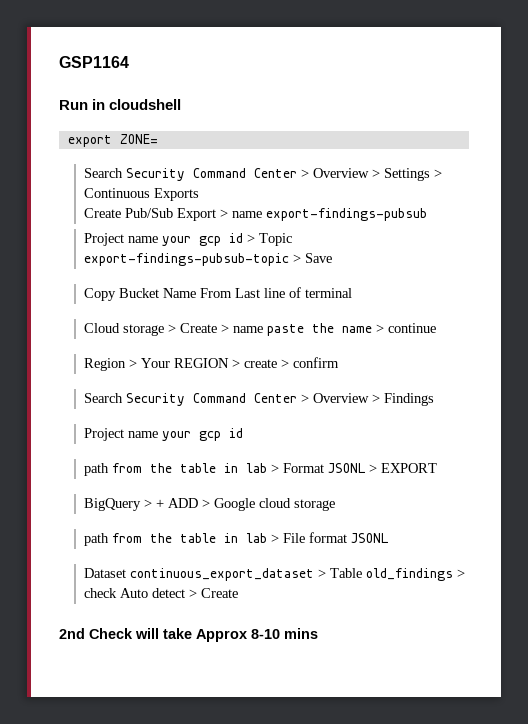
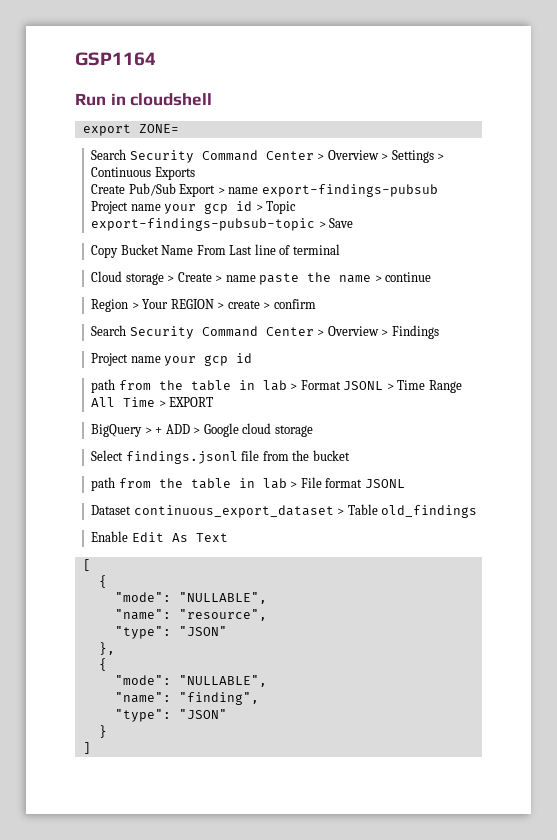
- path from the table in lab > Format JSONL > EXPORT
+ path from the table in lab > Format JSONL > Time Range All Time > EXPORT
+ Select findings.jsonl file from the bucket
- Dataset continuous_export_dataset > Table old_findings > check Auto detect > Create
- 2nd Check will take Approx 8-10 mins
+ Dataset continuous_export_dataset > Table old_findings
+ Enable Edit As Text
+ [
+ {
+ "mode": "NULLABLE",
+ "name": "resource",
+ "type": "JSON"
+ },
+ {
+ "mode": "NULLABLE",
+ "name": "finding",
+ "type": "JSON"
+ }
+ ]

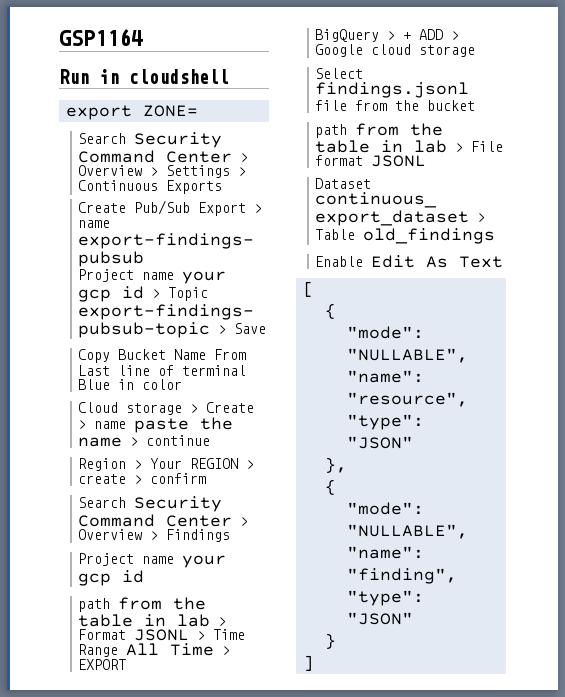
- Copy Bucket Name From Last line of terminal
+ Copy Bucket Name From Last line of terminal Blue in color

